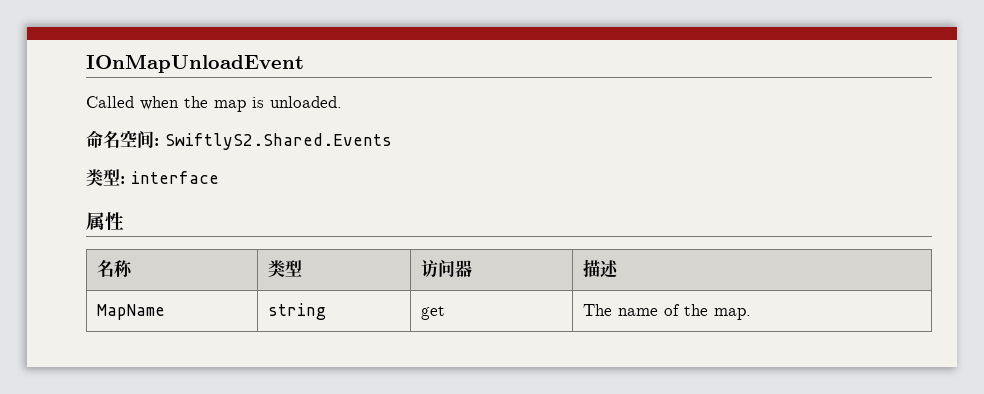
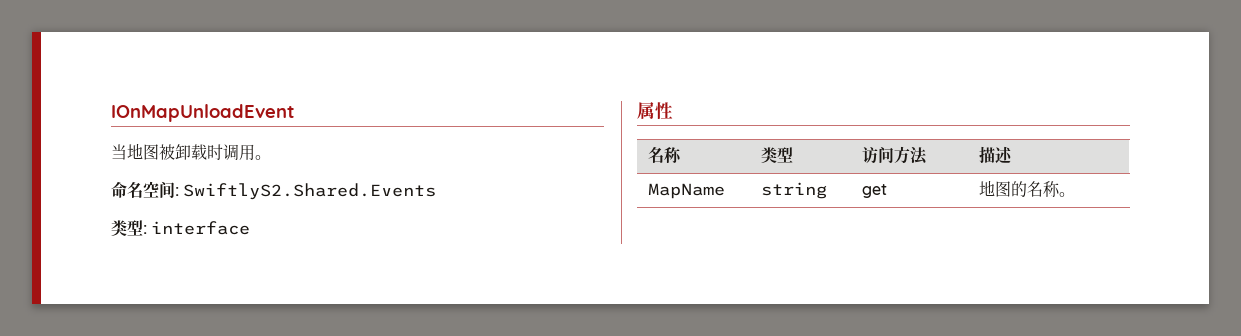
- Called when the map is unloaded.
+ 当地图被卸载时调用。
- 名称 | 类型 | 访问器 | 描述
+ 名称 | 类型 | 访问方法 | 描述
- MapName | string | get | The name of the map.
+ MapName | string | get | 地图的名称。

